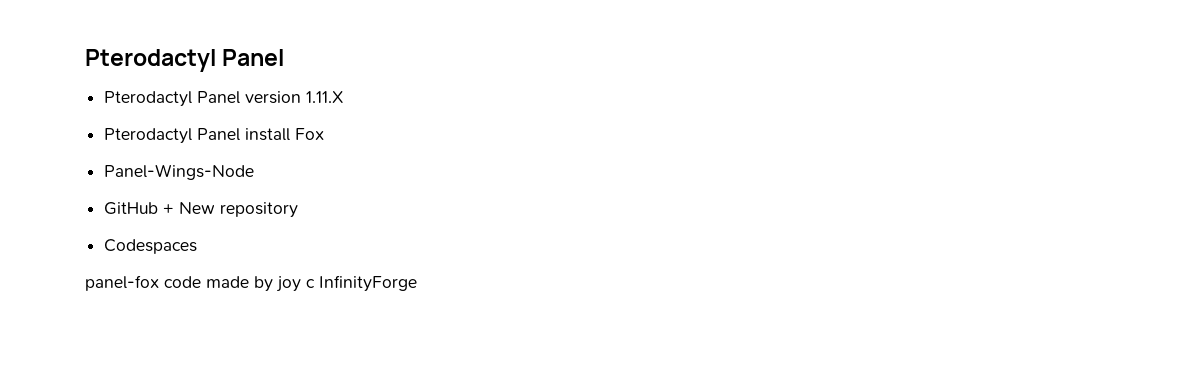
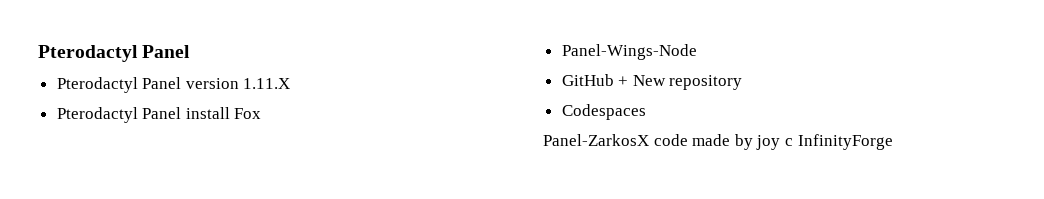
- panel-fox code made by joy c InfinityForge
+ Panel-ZarkosX code made by joy c InfinityForge

